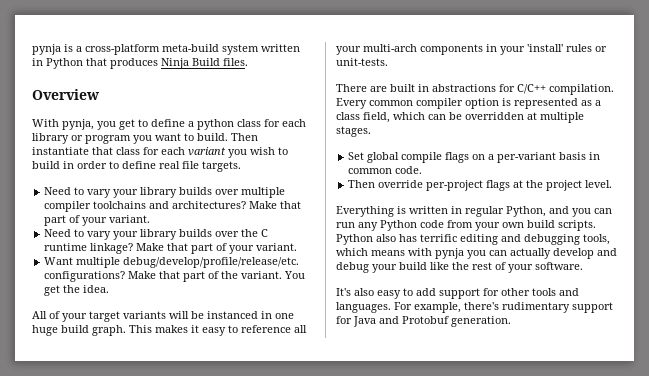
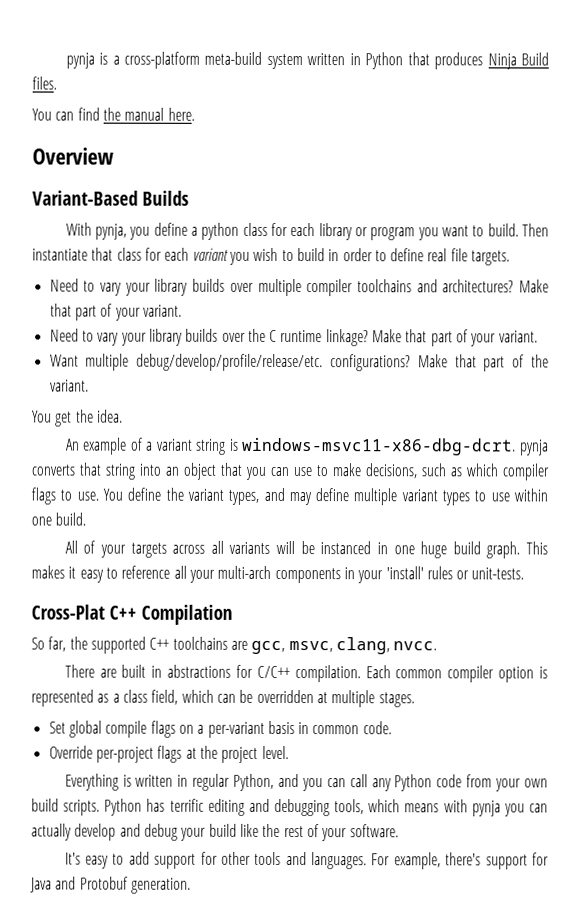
+ You can find the manual here.
+ Variant-Based Builds
- With pynja, you get to define a python class for each library or program you want to build.
+ With pynja, you define a python class for each library or program you want to build.
- Make that part of the variant. You get the idea.
+ Make that part of the variant.
+ You get the idea.
+ An example of a variant string is windows-msvc11-x86-dbg-dcrt. pynja converts that string into an object that you can use to make decisions, such as which compiler flags to use. You define the variant types, and may define multiple variant types to use within one build.
- All of your target variants will be instanced in one huge build graph.
+ All of your targets across all variants will be instanced in one huge build graph.
+ Cross-Plat C++ Compilation
+ So far, the supported C++ toolchains are gcc, msvc, clang, nvcc.
- Every common compiler option is represented as a class field, which can be overridden at multiple stages.
+ Each common compiler option is represented as a class field, which can be overridden at multiple stages.
- Then override per-project flags at the project level.
+ Override per-project flags at the project level.
- Everything is written in regular Python, and you can run any Python code from your own build scripts.
+ Everything is written in regular Python, and you can call any Python code from your own build scripts.
- Python also has terrific editing and debugging tools, which means with pynja you can actually develop and debug your build like the rest of your software.
+ Python has terrific editing and debugging tools, which means with pynja you can actually develop and debug your build like the rest of your software.
- It's also easy to add support for other tools and languages.
+ It's easy to add support for other tools and languages.
- For example, there's rudimentary support for Java and Protobuf generation.
+ For example, there's support for Java and Protobuf generation.

